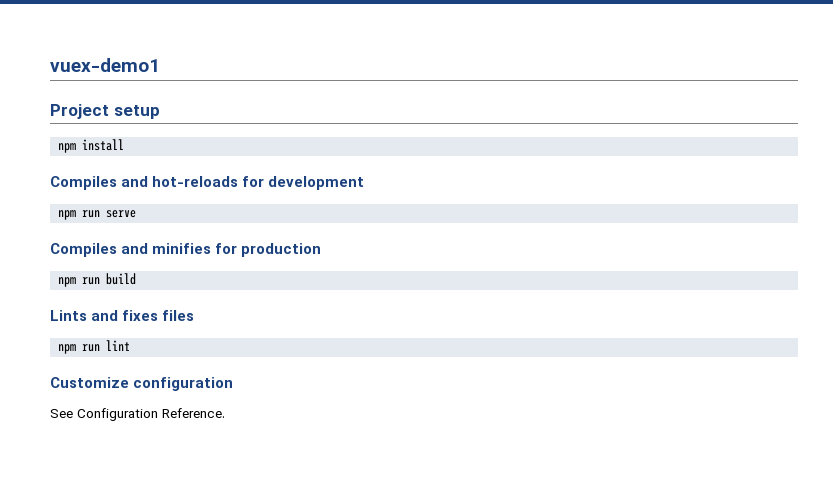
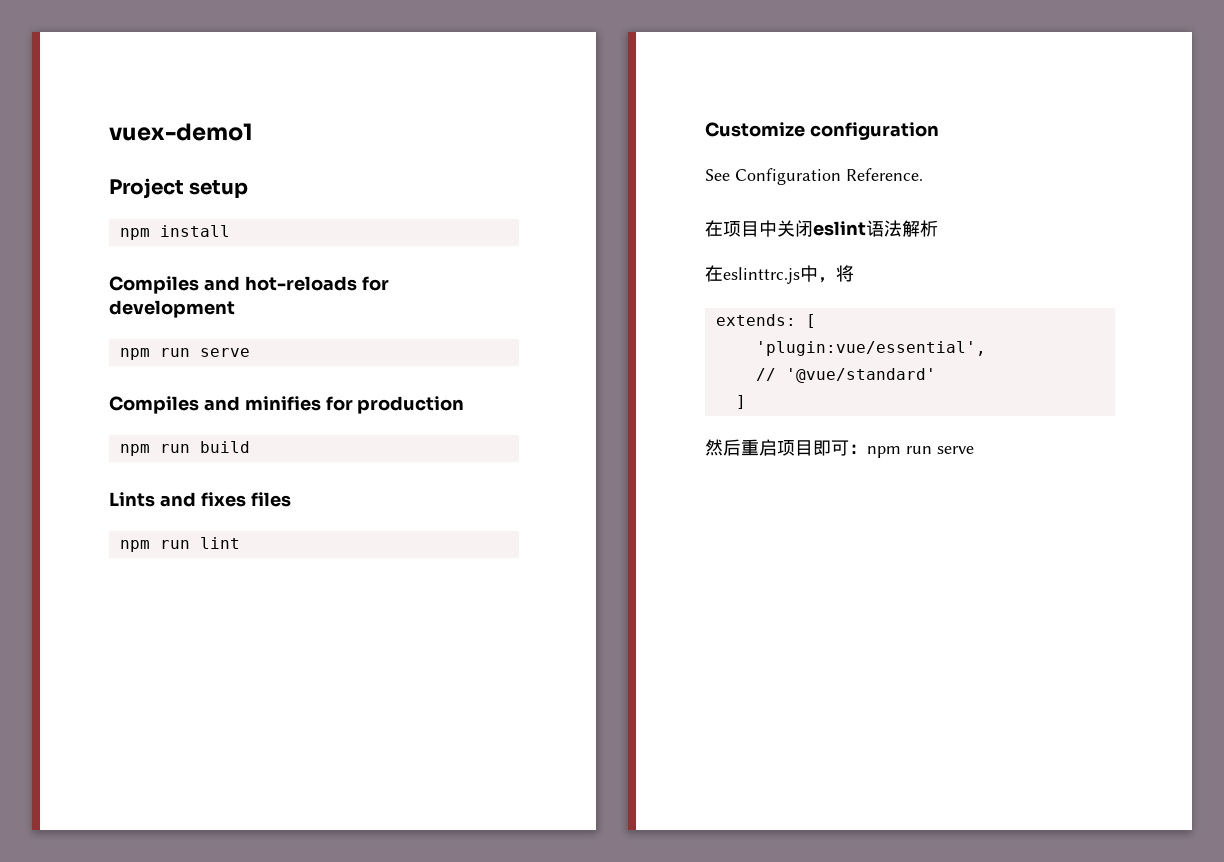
+ 在项目中关闭eslint语法解析
+ 在eslinttrc.js中，将
+ extends: [
+ 'plugin:vue/essential',
+ // '@vue/standard'
+ ]
+ 然后重启项目即可：npm run serve

